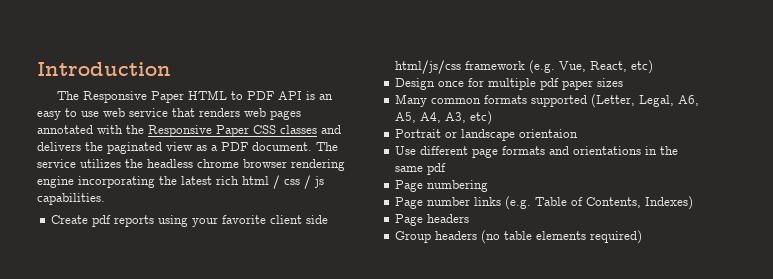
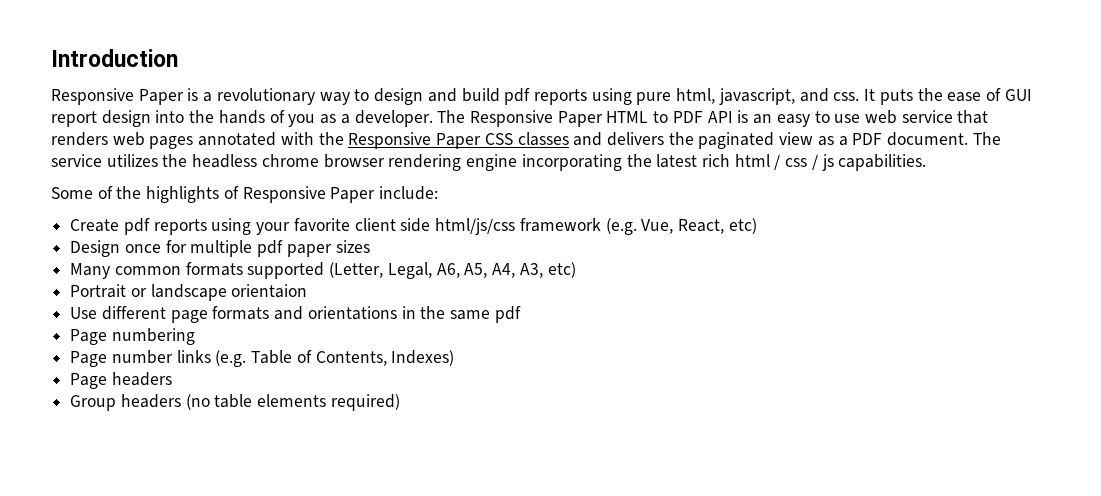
+ Responsive Paper is a revolutionary way to design and build pdf reports using pure html, javascript, and css. It puts the ease of GUI report design into the hands of you as a developer.
+ Some of the highlights of Responsive Paper include:

